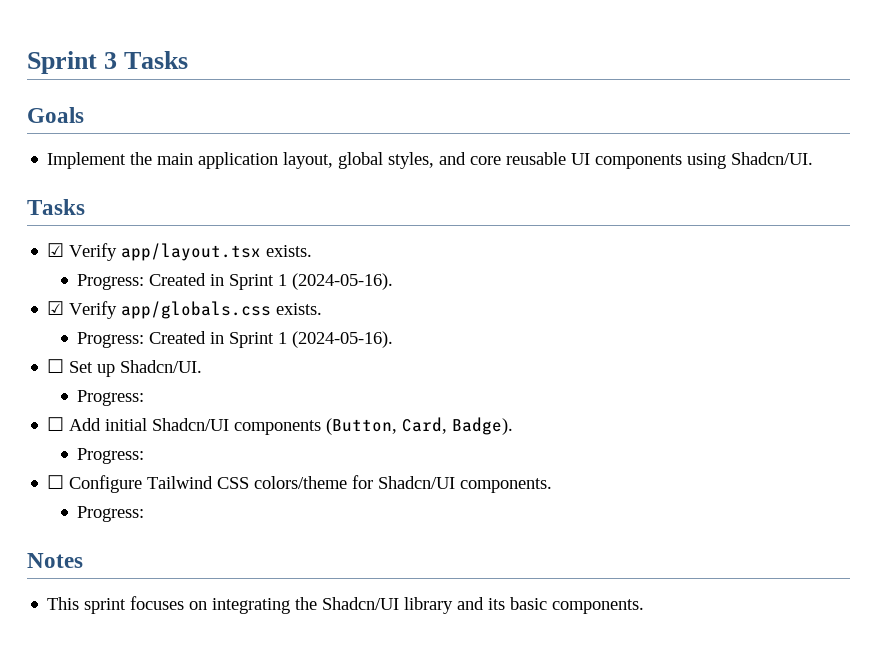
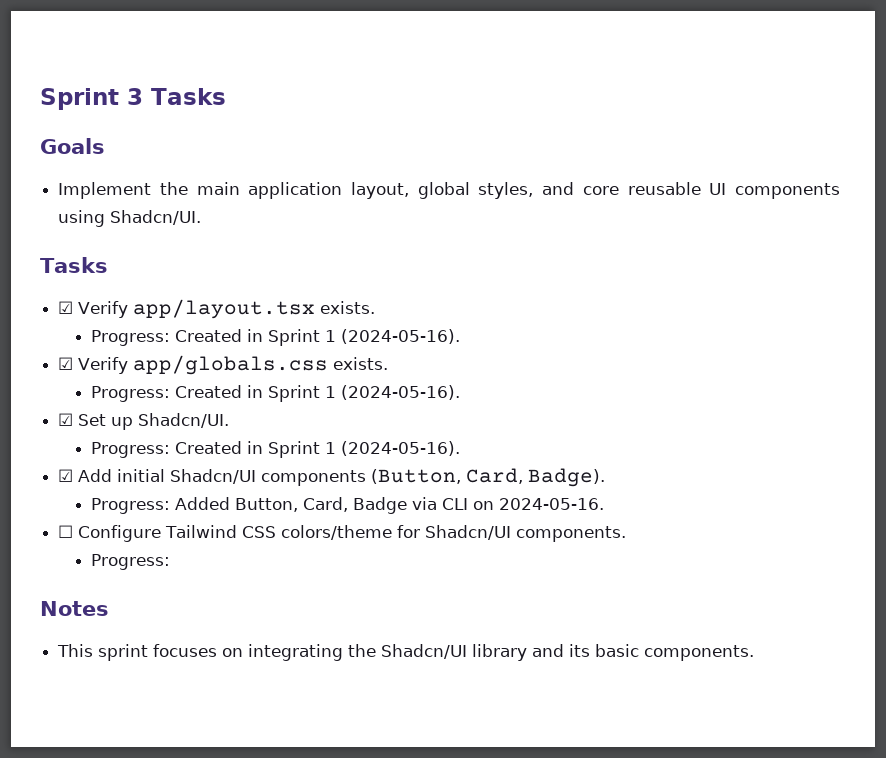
- ☐ Set up Shadcn/UI.
- Progress:
- ☐ Add initial Shadcn/UI components (Button, Card, Badge).
- Progress:
+ ☑ Set up Shadcn/UI.
+ Progress: Created in Sprint 1 (2024-05-16).
+ ☑ Add initial Shadcn/UI components (Button, Card, Badge).
+ Progress: Added Button, Card, Badge via CLI on 2024-05-16.

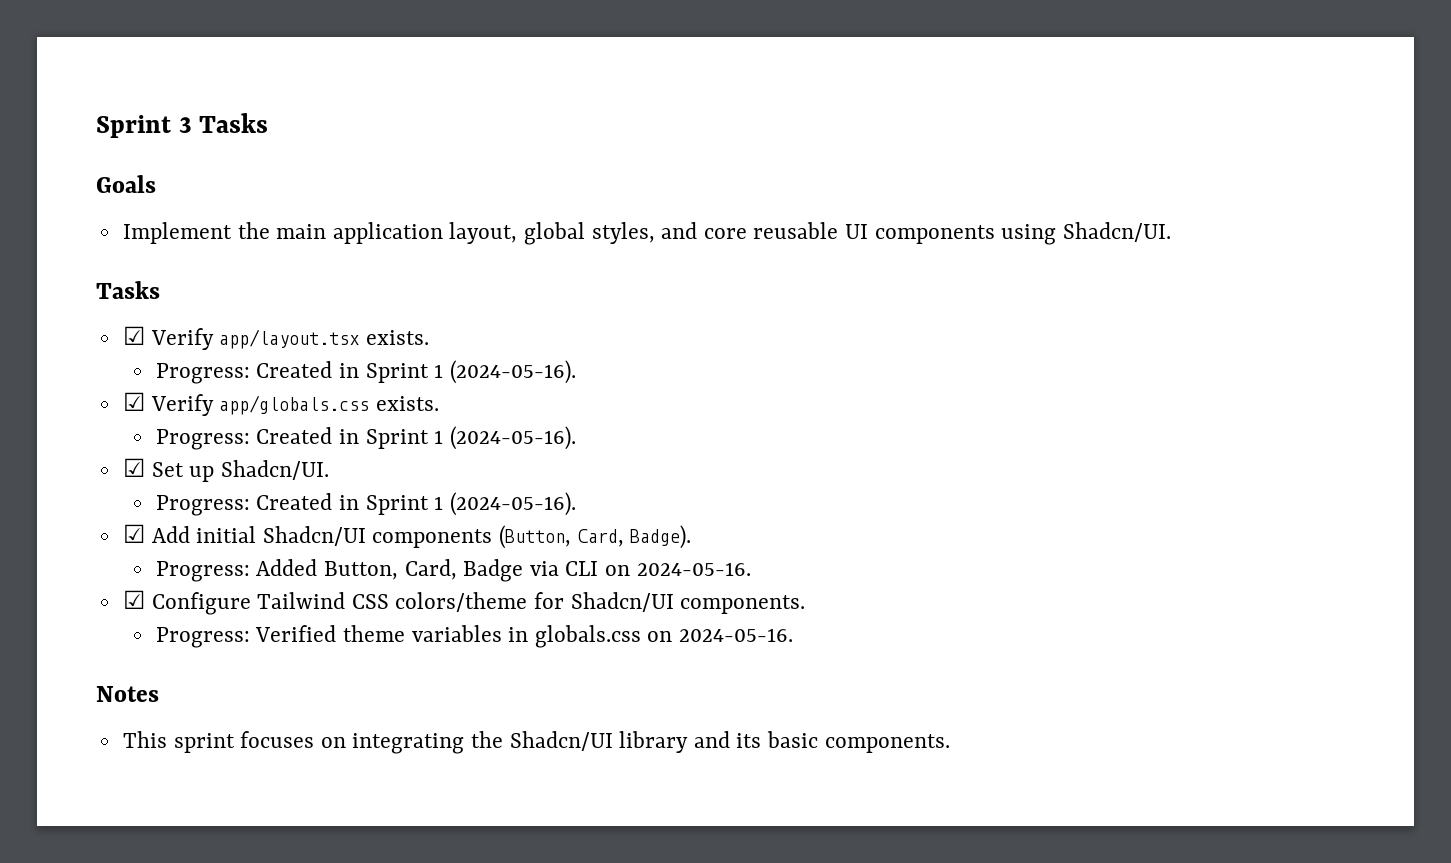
- ☐ Configure Tailwind CSS colors/theme for Shadcn/UI components.
- Progress:
+ ☑ Configure Tailwind CSS colors/theme for Shadcn/UI components.
+ Progress: Verified theme variables in globals.css on 2024-05-16.

